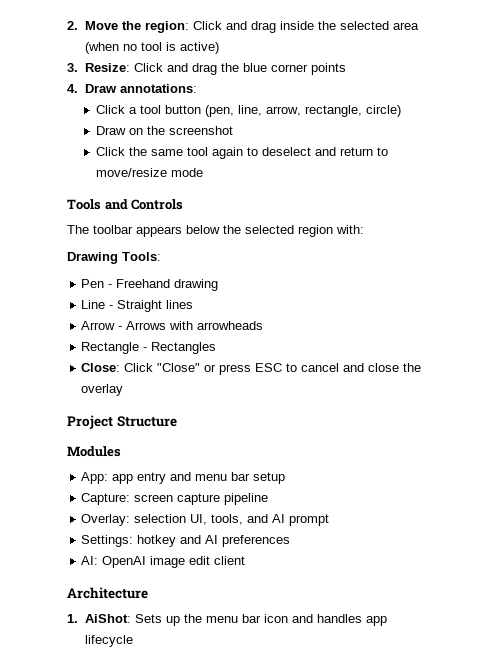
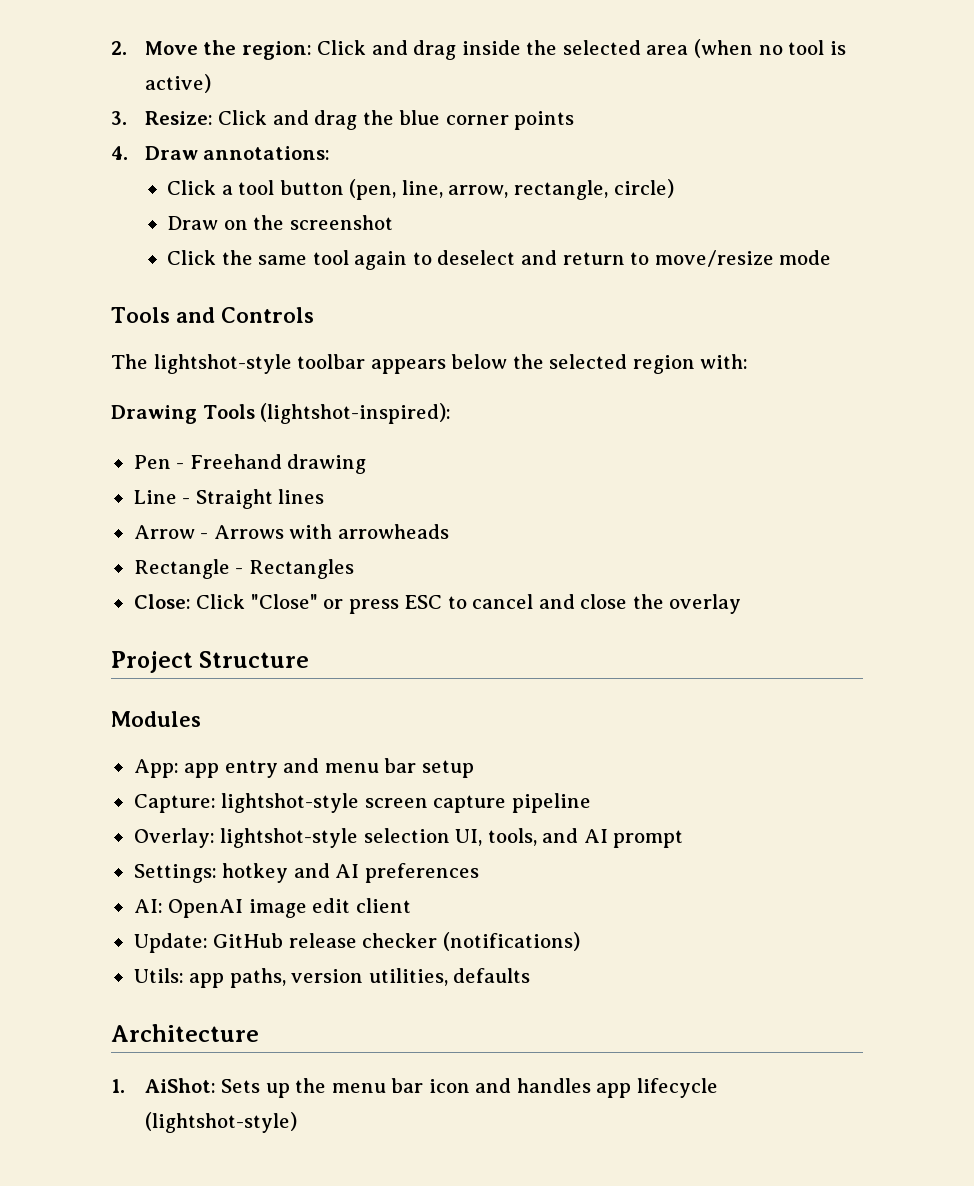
- The toolbar appears below the selected region with:
+ The lightshot-style toolbar appears below the selected region with:
- Drawing Tools:
+ Drawing Tools (lightshot-inspired):
- Capture: screen capture pipeline
+ Capture: lightshot-style screen capture pipeline
- Overlay: selection UI, tools, and AI prompt
+ Overlay: lightshot-style selection UI, tools, and AI prompt
+ Update: GitHub release checker (notifications)
+ Utils: app paths, version utilities, defaults
- 1. AiShot: Sets up the menu bar icon and handles app lifecycle
+ 1. AiShot: Sets up the menu bar icon and handles app lifecycle (lightshot-style)

